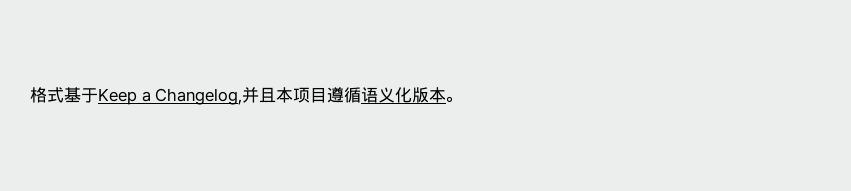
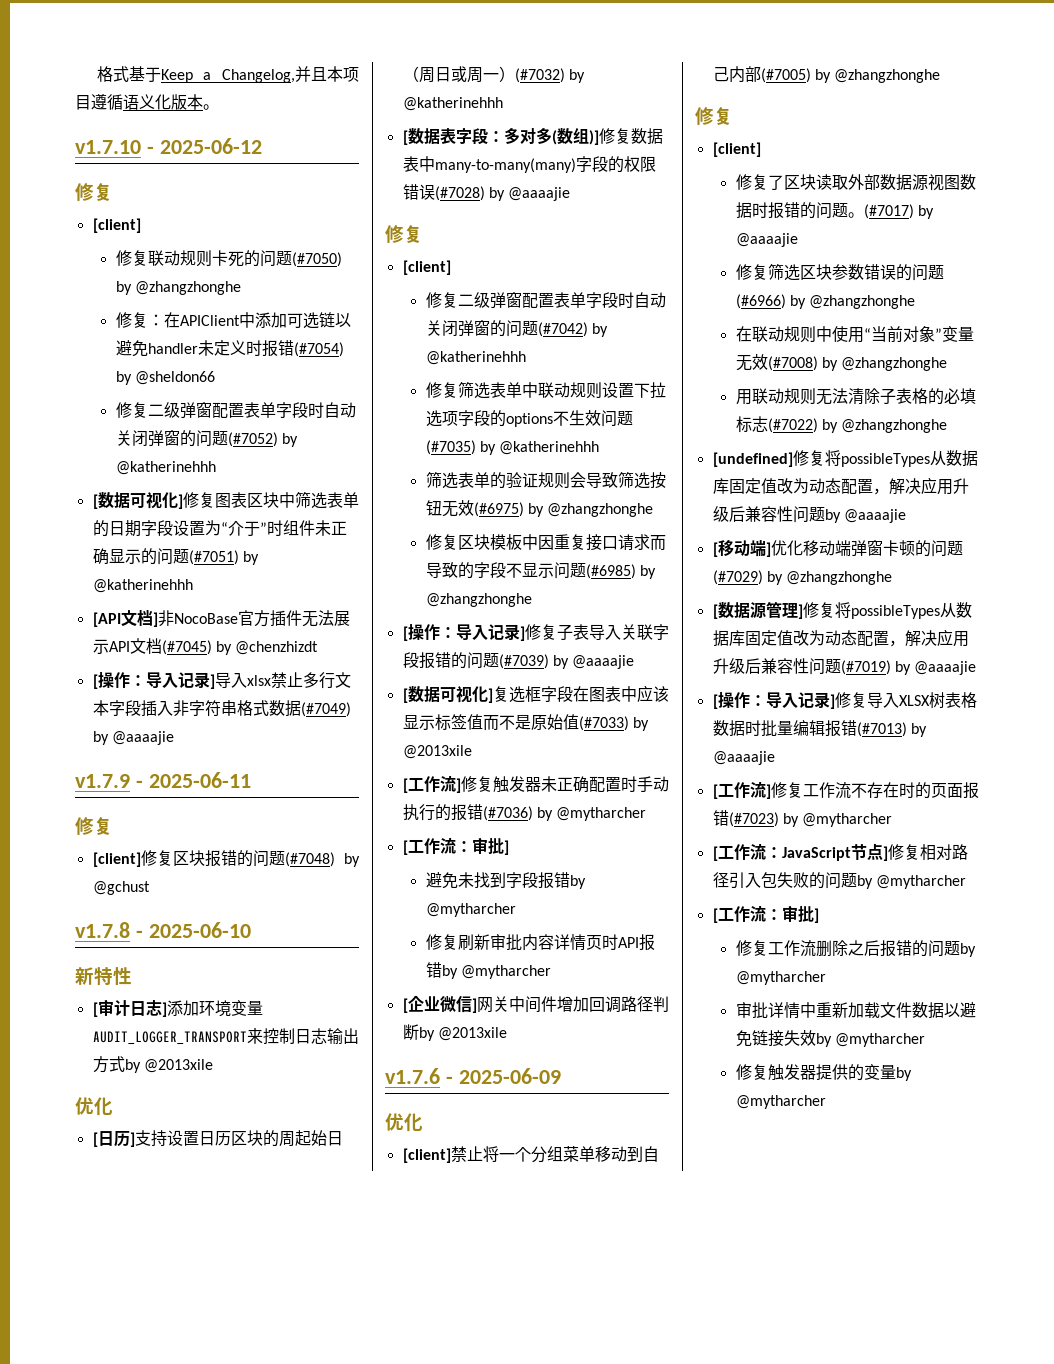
+ v1.7.10 - 2025-06-12
+ 修复
+ [client]
+ 修复联动规则卡死的问题(#7050) by @zhangzhonghe
+ 修复：在APIClient中添加可选链以避免handler未定义时报错(#7054) by @sheldon66
+ 修复二级弹窗配置表单字段时自动关闭弹窗的问题(#7052) by @katherinehhh
+ [数据可视化]修复图表区块中筛选表单的日期字段设置为“介于”时组件未正确显示的问题(#7051) by @katherinehhh
+ [API文档]非NocoBase官方插件无法展示API文档(#7045) by @chenzhizdt
+ [操作：导入记录]导入xlsx禁止多行文本字段插入非字符串格式数据(#7049) by @aaaajie
+ v1.7.9 - 2025-06-11
+ 修复
+ [client]修复区块报错的问题(#7048) by @gchust
+ v1.7.8 - 2025-06-10
+ 新特性
+ [审计日志]添加环境变量AUDIT_LOGGER_TRANSPORT来控制日志输出方式by @2013xile
+ 优化
+ [日历]支持设置日历区块的周起始日（周日或周一）(#7032) by @katherinehhh
+ [数据表字段：多对多(数组)]修复数据表中many-to-many(many)字段的权限错误(#7028) by @aaaajie
+ 修复
+ [client]
+ 修复二级弹窗配置表单字段时自动关闭弹窗的问题(#7042) by @katherinehhh
+ 修复筛选表单中联动规则设置下拉选项字段的options不生效问题(#7035) by @katherinehhh
+ 筛选表单的验证规则会导致筛选按钮无效(#6975) by @zhangzhonghe
+ 修复区块模板中因重复接口请求而导致的字段不显示问题(#6985) by @zhangzhonghe
+ [操作：导入记录]修复子表导入关联字段报错的问题(#7039) by @aaaajie
+ [数据可视化]复选框字段在图表中应该显示标签值而不是原始值(#7033) by @2013xile
+ [工作流]修复触发器未正确配置时手动执行的报错(#7036) by @mytharcher
+ [工作流：审批]
+ 避免未找到字段报错by @mytharcher
+ 修复刷新审批内容详情页时API报错by @mytharcher
+ [企业微信]网关中间件增加回调路径判断by @2013xile
+ v1.7.6 - 2025-06-09
+ 优化
+ [client]禁止将一个分组菜单移动到自己内部(#7005) by @zhangzhonghe
+ 修复
+ [client]
+ 修复了区块读取外部数据源视图数据时报错的问题。(#7017) by @aaaajie
+ 修复筛选区块参数错误的问题(#6966) by @zhangzhonghe
+ 在联动规则中使用“当前对象”变量无效(#7008) by @zhangzhonghe
+ 用联动规则无法清除子表格的必填标志(#7022) by @zhangzhonghe
+ [undefined]修复将possibleTypes从数据库固定值改为动态配置，解决应用升级后兼容性问题by @aaaajie
+ [移动端]优化移动端弹窗卡顿的问题(#7029) by @zhangzhonghe
+ [数据源管理]修复将possibleTypes从数据库固定值改为动态配置，解决应用升级后兼容性问题(#7019) by @aaaajie
+ [操作：导入记录]修复导入XLSX树表格数据时批量编辑报错(#7013) by @aaaajie
+ [工作流]修复工作流不存在时的页面报错(#7023) by @mytharcher
+ [工作流：JavaScript节点]修复相对路径引入包失败的问题by @mytharcher
+ [工作流：审批]
+ 修复工作流删除之后报错的问题by @mytharcher
+ 审批详情中重新加载文件数据以避免链接失效by @mytharcher
+ 修复触发器提供的变量by @mytharcher

